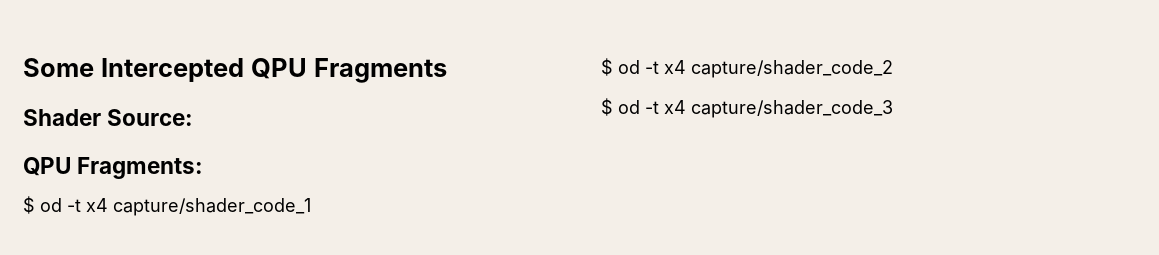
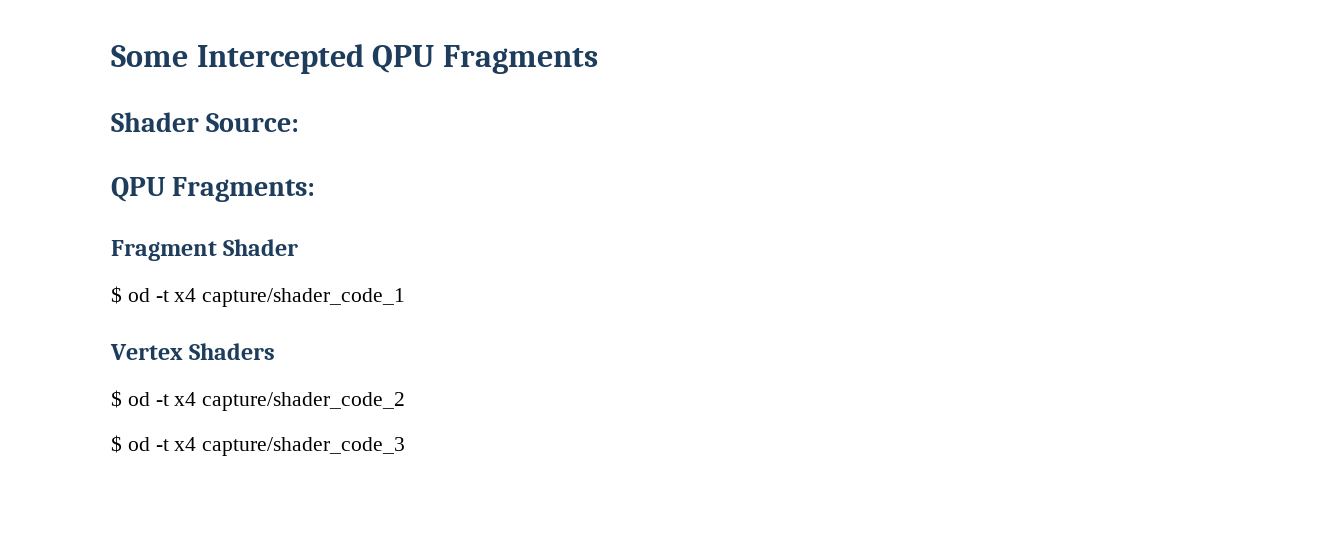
+ Fragment Shader
+ Vertex Shaders

